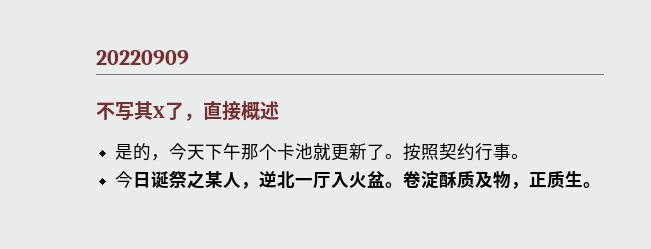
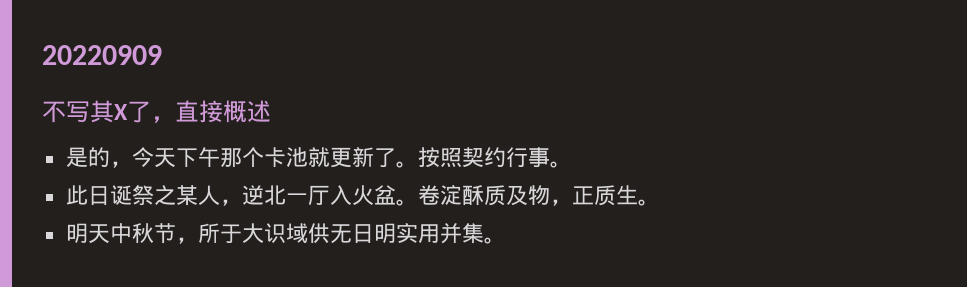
- 今日诞祭之某人，逆北一厅入火盆。
+ 此日诞祭之某人，逆北一厅入火盆。
+ 明天中秋节，所于大识域供无日明实用并集。

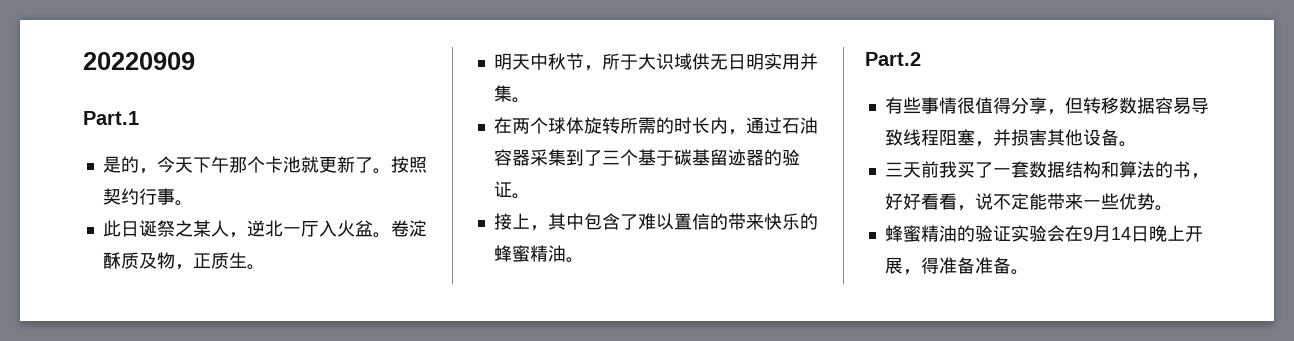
- 不写其X了，直接概述
+ Part.1
+ 在两个球体旋转所需的时长内，通过石油容器采集到了三个基于碳基留迹器的验证。
+ 接上，其中包含了难以置信的带来快乐的蜂蜜精油。
+ Part.2
+ 有些事情很值得分享，但转移数据容易导致线程阻塞，并损害其他设备。
+ 三天前我买了一套数据结构和算法的书，好好看看，说不定能带来一些优势。
+ 蜂蜜精油的验证实验会在9月14日晚上开展，得准备准备。

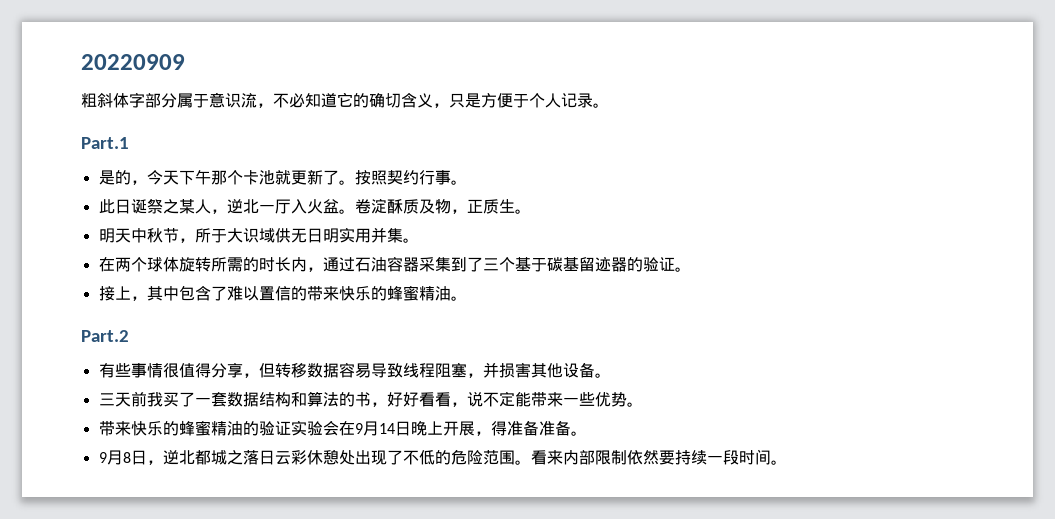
+ 粗斜体字部分属于意识流，不必知道它的确切含义，只是方便于个人记录。
- 蜂蜜精油的验证实验会在9月14日晚上开展，得准备准备。
+ 带来快乐的蜂蜜精油的验证实验会在9月14日晚上开展，得准备准备。
+ 9月8日，逆北都城之落日云彩休憩处出现了不低的危险范围。看来内部限制依然要持续一段时间。

